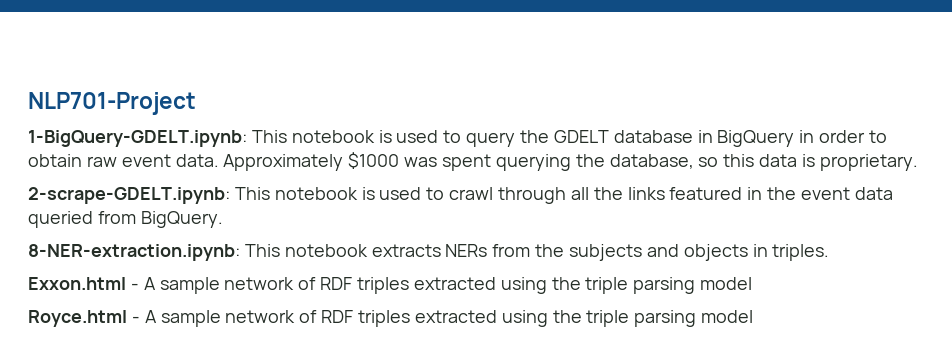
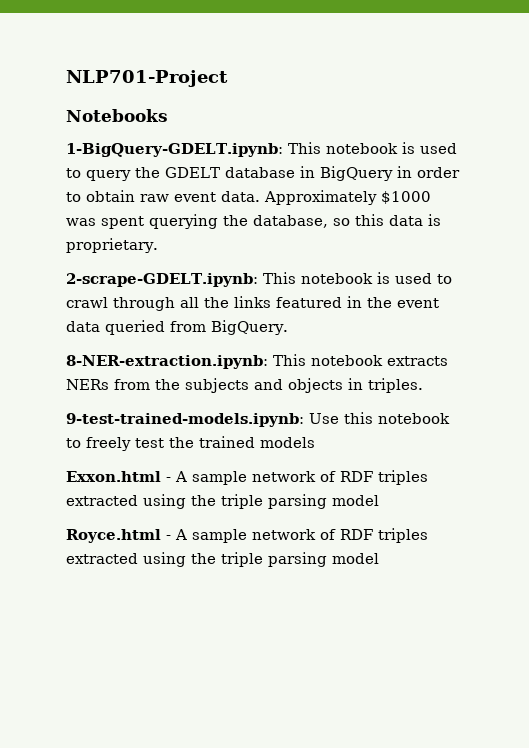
+ Notebooks
+ 9-test-trained-models.ipynb: Use this notebook to freely test the trained models

